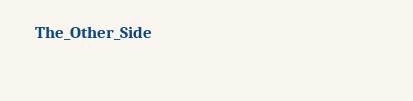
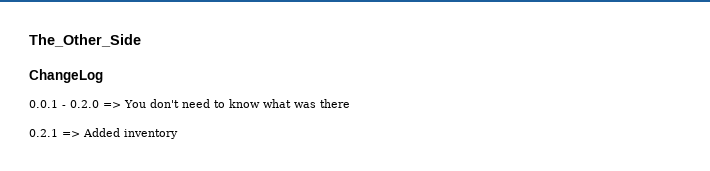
+ ChangeLog
+ 0.0.1 - 0.2.0 => You don't need to know what was there
+ 0.2.1 => Added inventory

